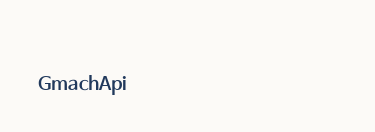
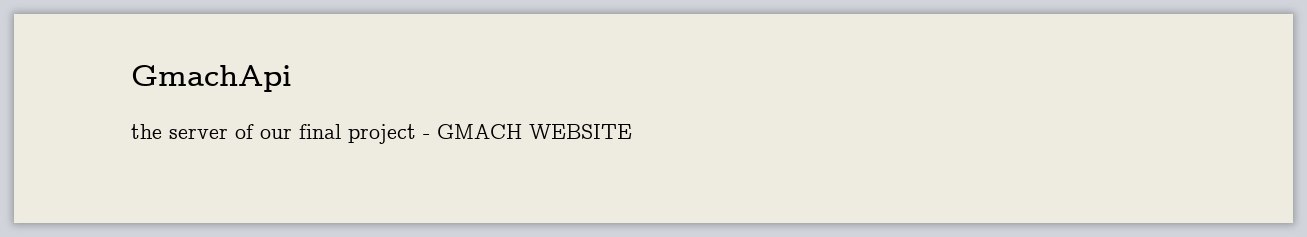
+ the server of our final project - GMACH WEBSITE

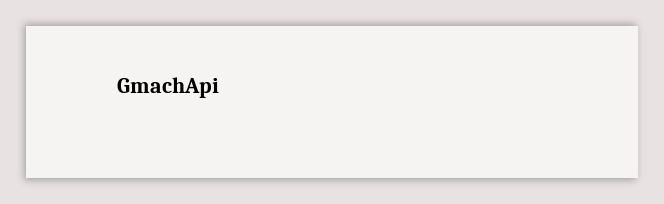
- the server of our final project - GMACH WEBSITE

